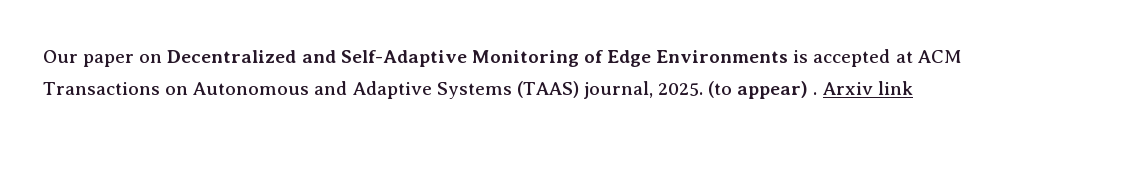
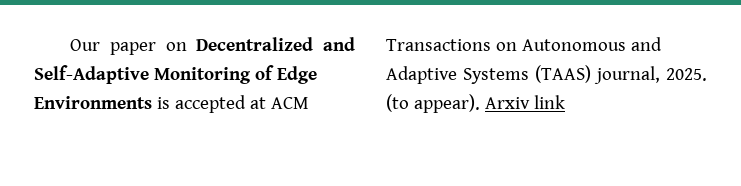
- (to appear) .
+ (to appear).

